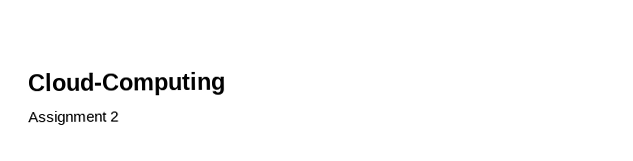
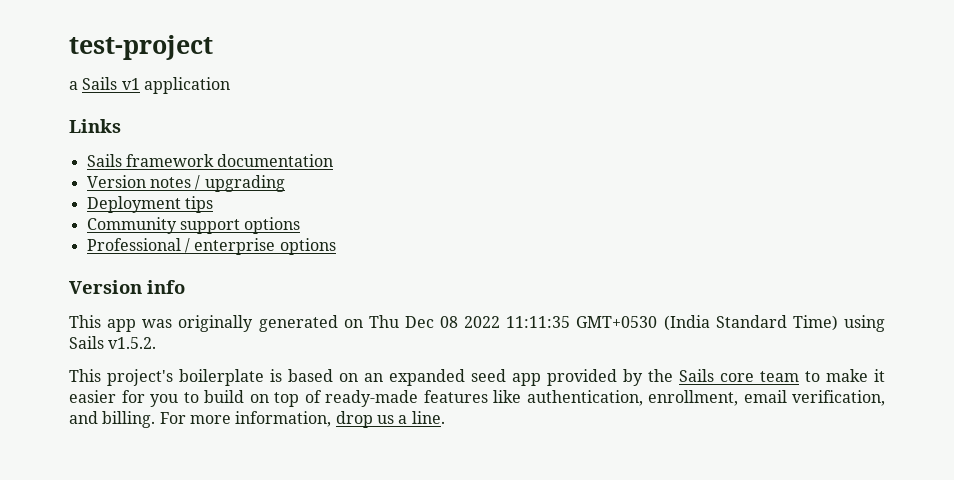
- Cloud-Computing
- Assignment 2
+ test-project
+ a Sails v1 application
+ Links
+ Sails framework documentation
+ Version notes / upgrading
+ Deployment tips
+ Community support options
+ Professional / enterprise options
+ Version info
+ This app was originally generated on Thu Dec 08 2022 11:11:35 GMT+0530 (India Standard Time) using Sails v1.5.2.
+ This project's boilerplate is based on an expanded seed app provided by the Sails core team to make it easier for you to build on top of ready-made features like authentication, enrollment, email verification, and billing. For more information, drop us a line.

